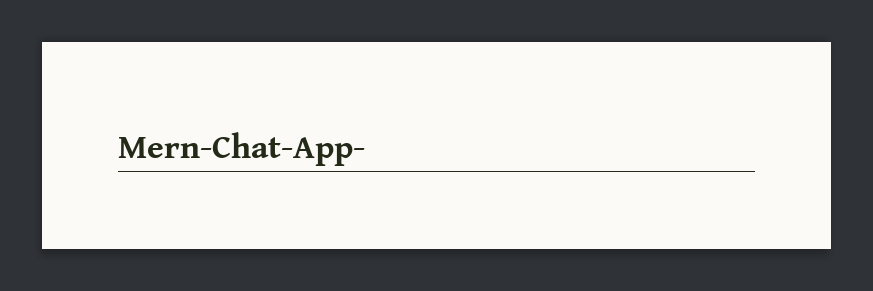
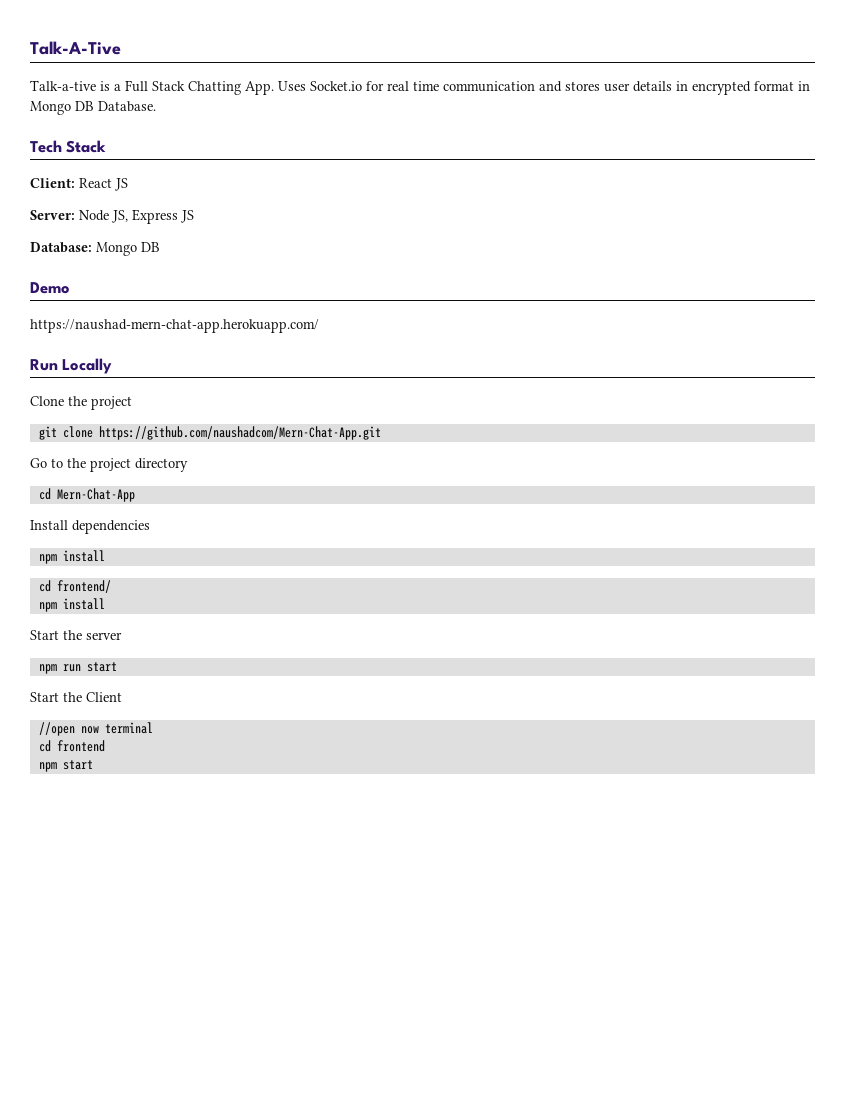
- Mern-Chat-App-
+ Talk-A-Tive
+ Talk-a-tive is a Full Stack Chatting App. Uses Socket.io for real time communication and stores user details in encrypted format in Mongo DB Database.
+ Tech Stack
+ Client: React JS
+ Server: Node JS, Express JS
+ Database: Mongo DB
+ Demo
+ https://naushad-mern-chat-app.herokuapp.com/
+ Run Locally
+ Clone the project
+ git clone https://github.com/naushadcom/Mern-Chat-App.git
+ Go to the project directory
+ cd Mern-Chat-App
+ Install dependencies
+ npm install
+ cd frontend/
+ npm install
+ Start the server
+ npm run start
+ Start the Client
+ //open now terminal
+ cd frontend
+ npm start

